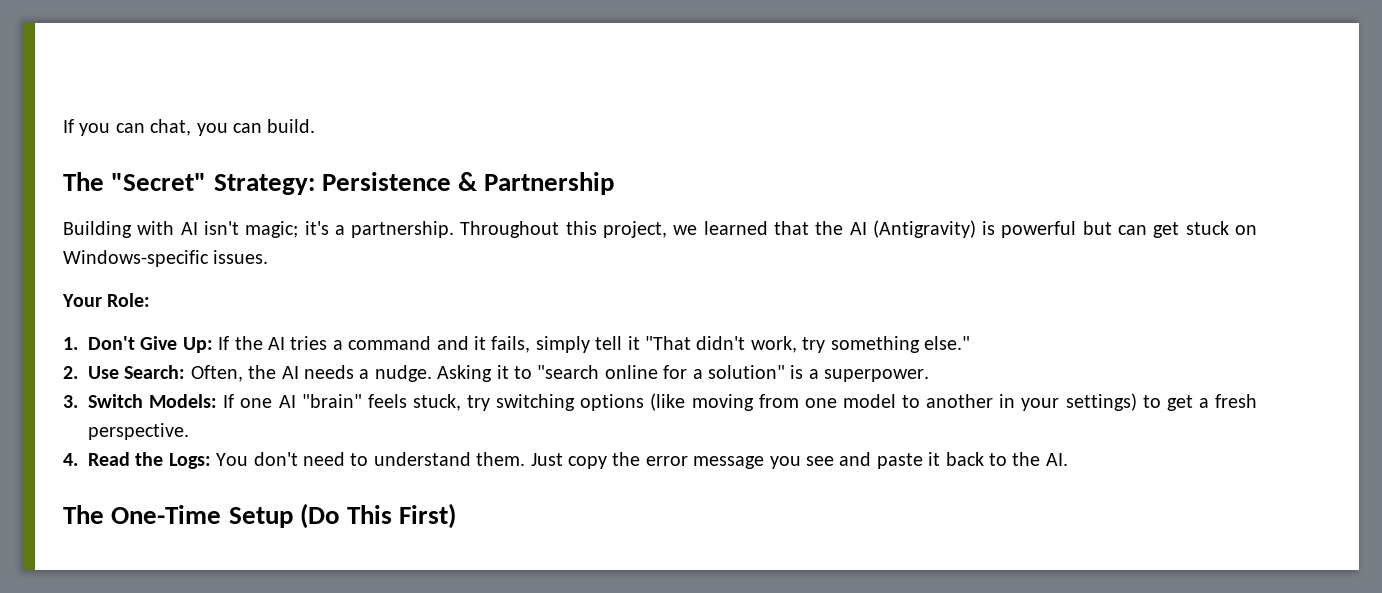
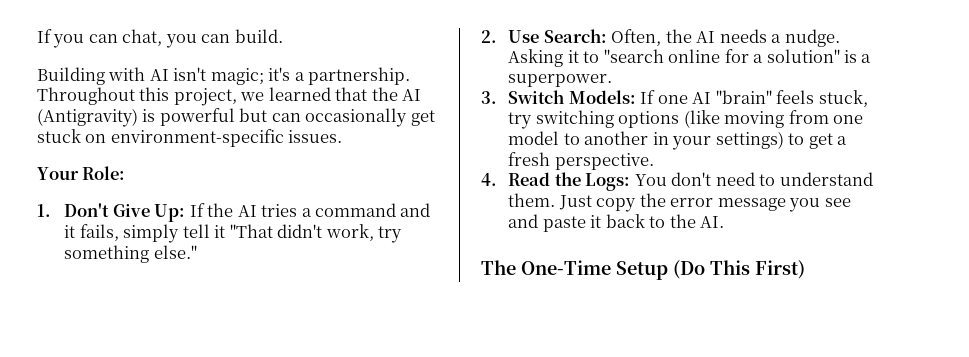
- The "Secret" Strategy: Persistence & Partnership
- Throughout this project, we learned that the AI (Antigravity) is powerful but can get stuck on Windows-specific issues.
+ Throughout this project, we learned that the AI (Antigravity) is powerful but can occasionally get stuck on environment-specific issues.

